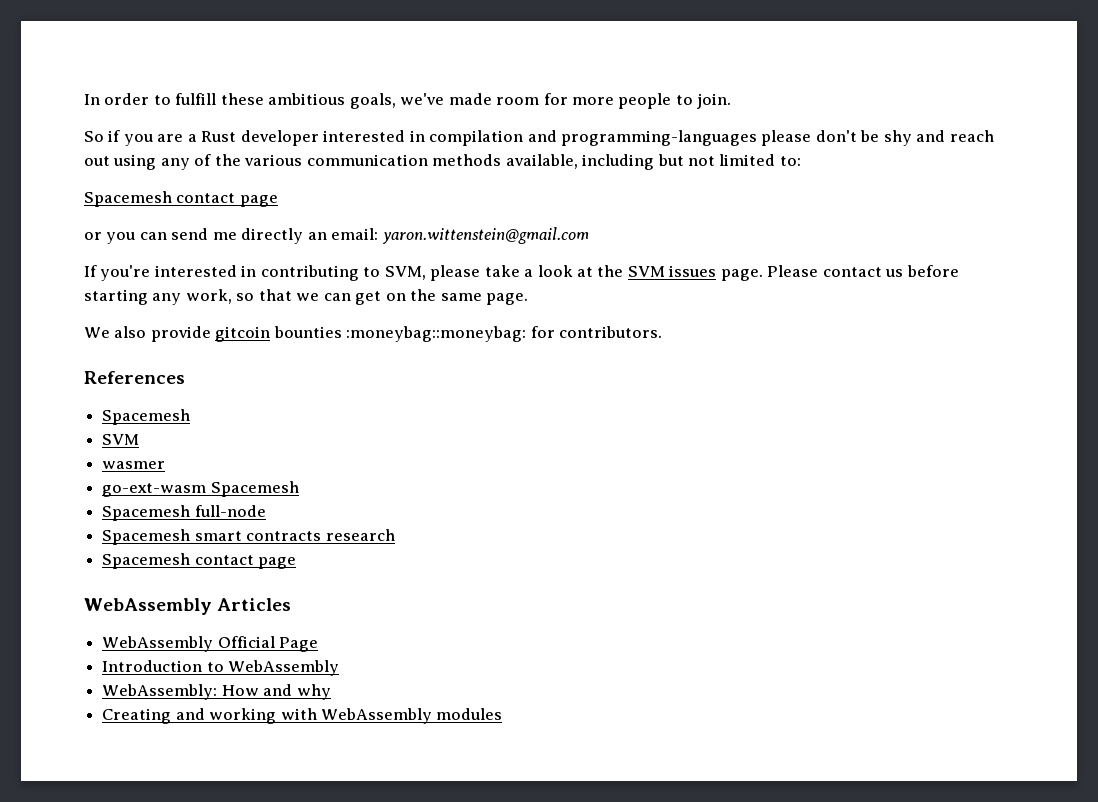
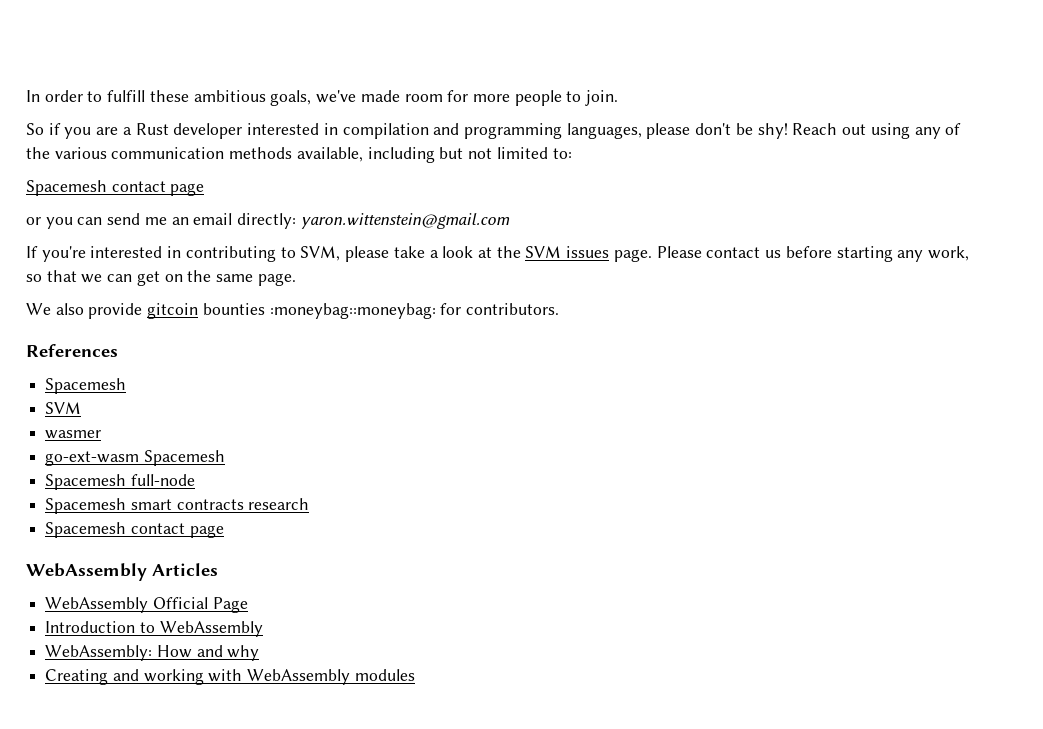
- So if you are a Rust developer interested in compilation and programming-languages please don't be shy and reach out using any of the various communication methods available, including but not limited to:
+ So if you are a Rust developer interested in compilation and programming languages, please don't be shy! Reach out using any of the various communication methods available, including but not limited to:
- or you can send me directly an email: yaron.wittenstein@gmail.com
+ or you can send me an email directly: yaron.wittenstein@gmail.com

